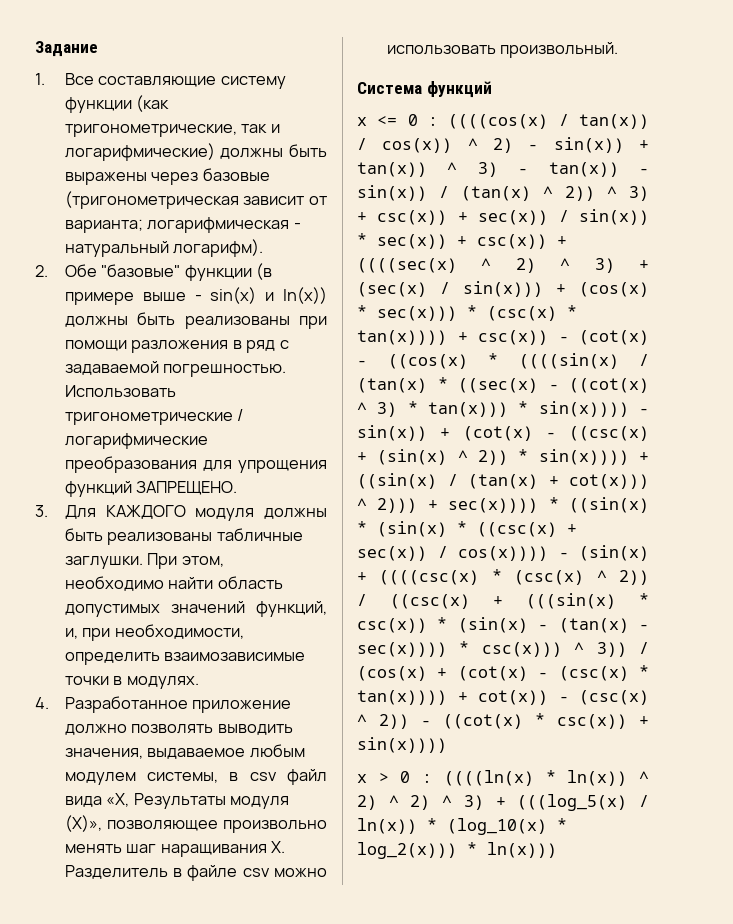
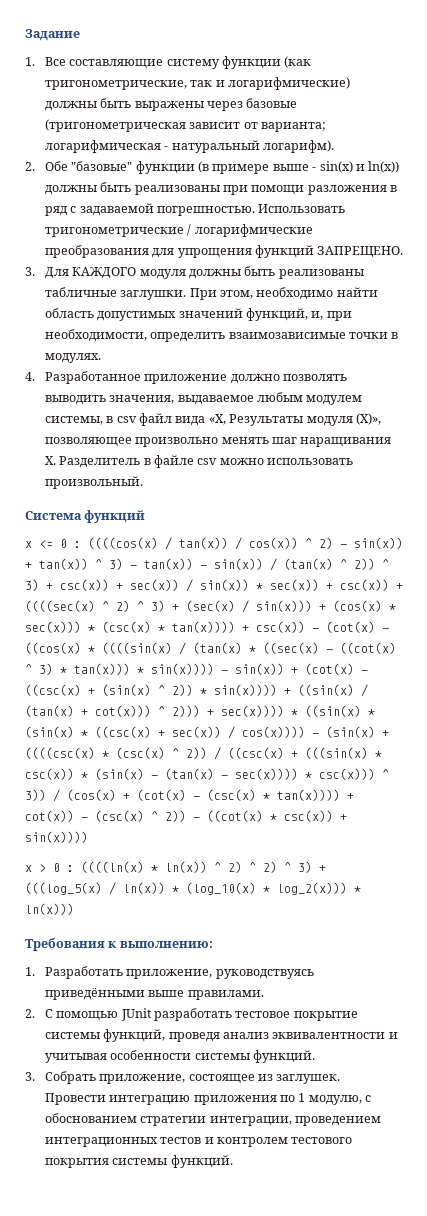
+ Требования к выполнению:
+ 1. Разработать приложение, руководствуясь приведёнными выше правилами.
+ 2. С помощью JUnit разработать тестовое покрытие системы функций, проведя анализ эквивалентности и учитывая особенности системы функций.
+ 3. Собрать приложение, состоящее из заглушек. Провести интеграцию приложения по 1 модулю, с обоснованием стратегии интеграции, проведением интеграционных тестов и контролем тестового покрытия системы функций.

